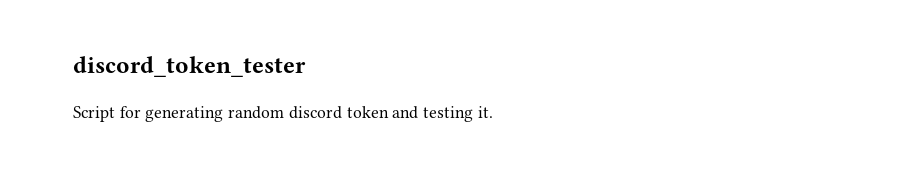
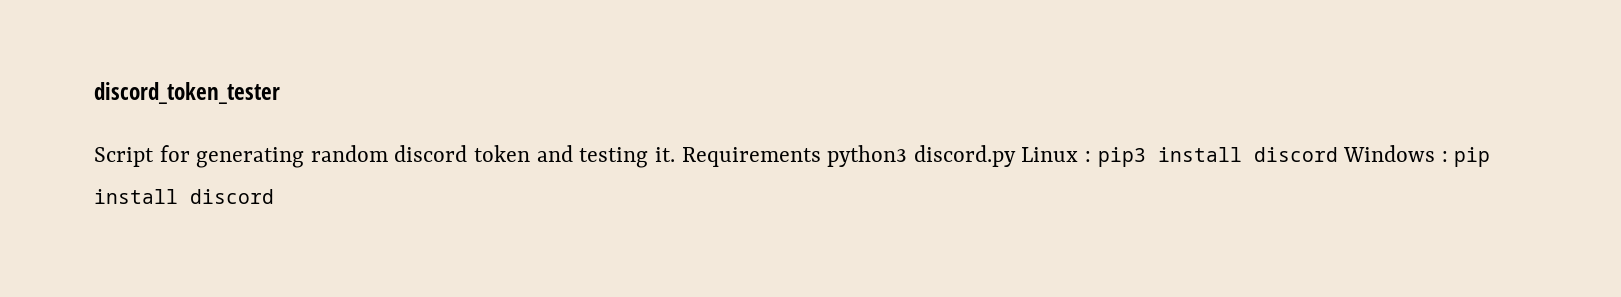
+ Requirements python3 discord.py Linux : pip3 install discord Windows : pip install discord

